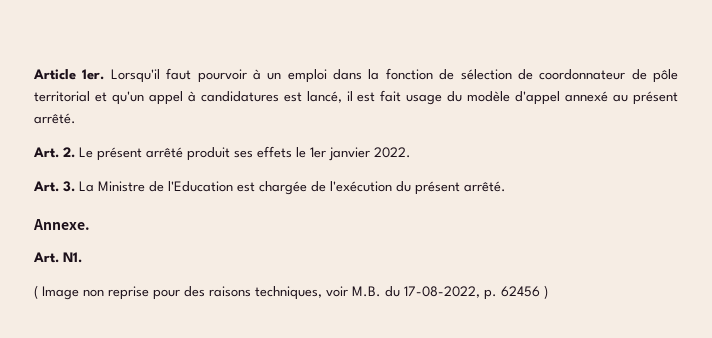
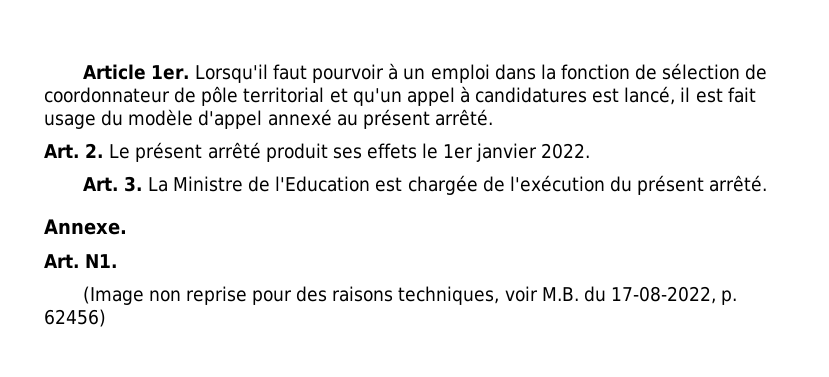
- ( Image non reprise pour des raisons techniques, voir M.B. du 17-08-2022, p. 62456 )
+ (Image non reprise pour des raisons techniques, voir M.B. du 17-08-2022, p. 62456)

